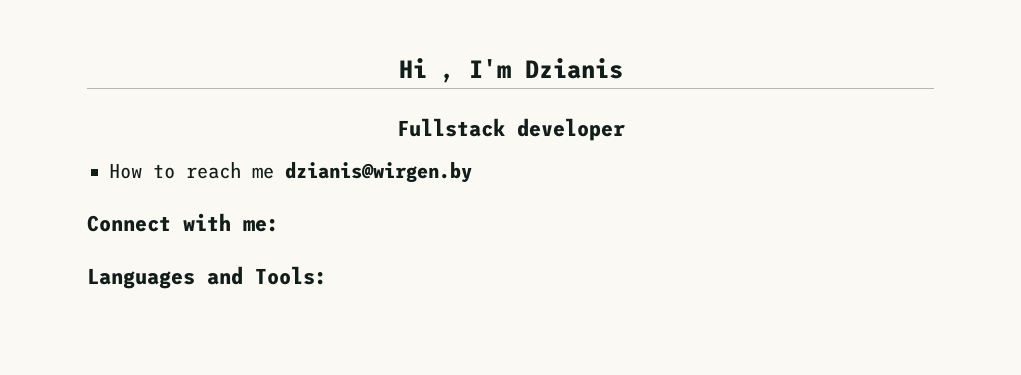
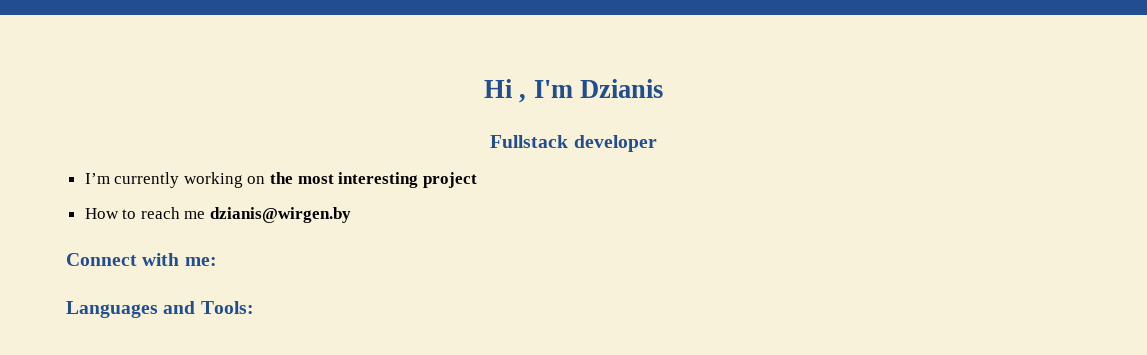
+ I’m currently working on the most interesting project

